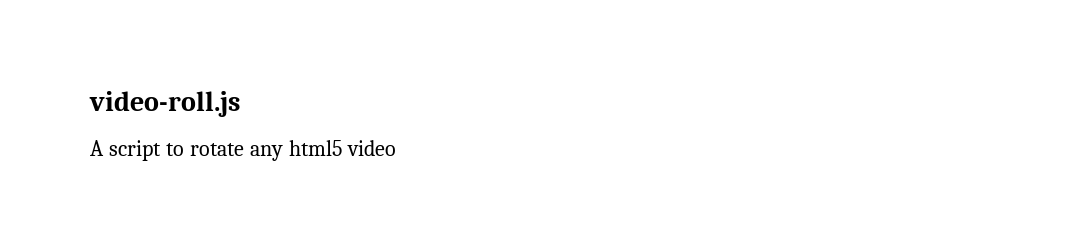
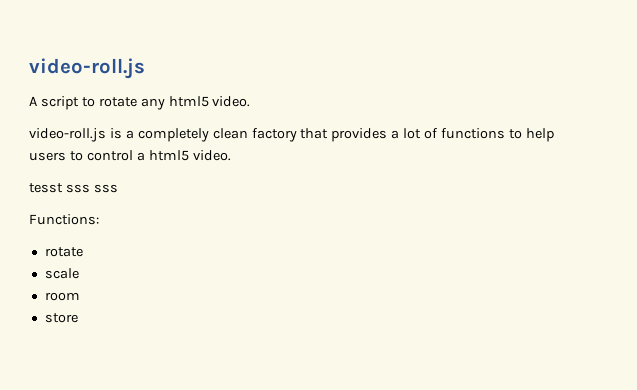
- A script to rotate any html5 video
+ A script to rotate any html5 video.
+ video-roll.js is a completely clean factory that provides a lot of functions to help users to control a html5 video.
+ tesst sss sss
+ Functions:
+ rotate
+ scale
+ room
+ store

